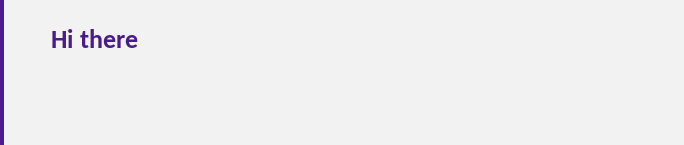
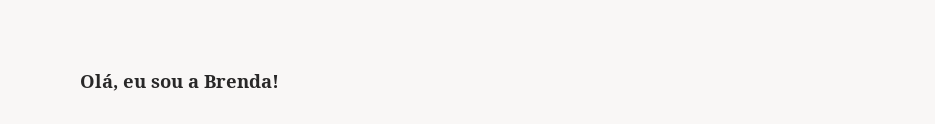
- Hi there
+ Olá, eu sou a Brenda!

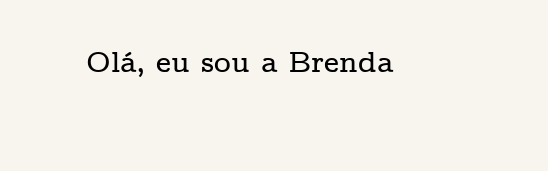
- Olá, eu sou a Brenda!
+ Olá, eu sou a Brenda

